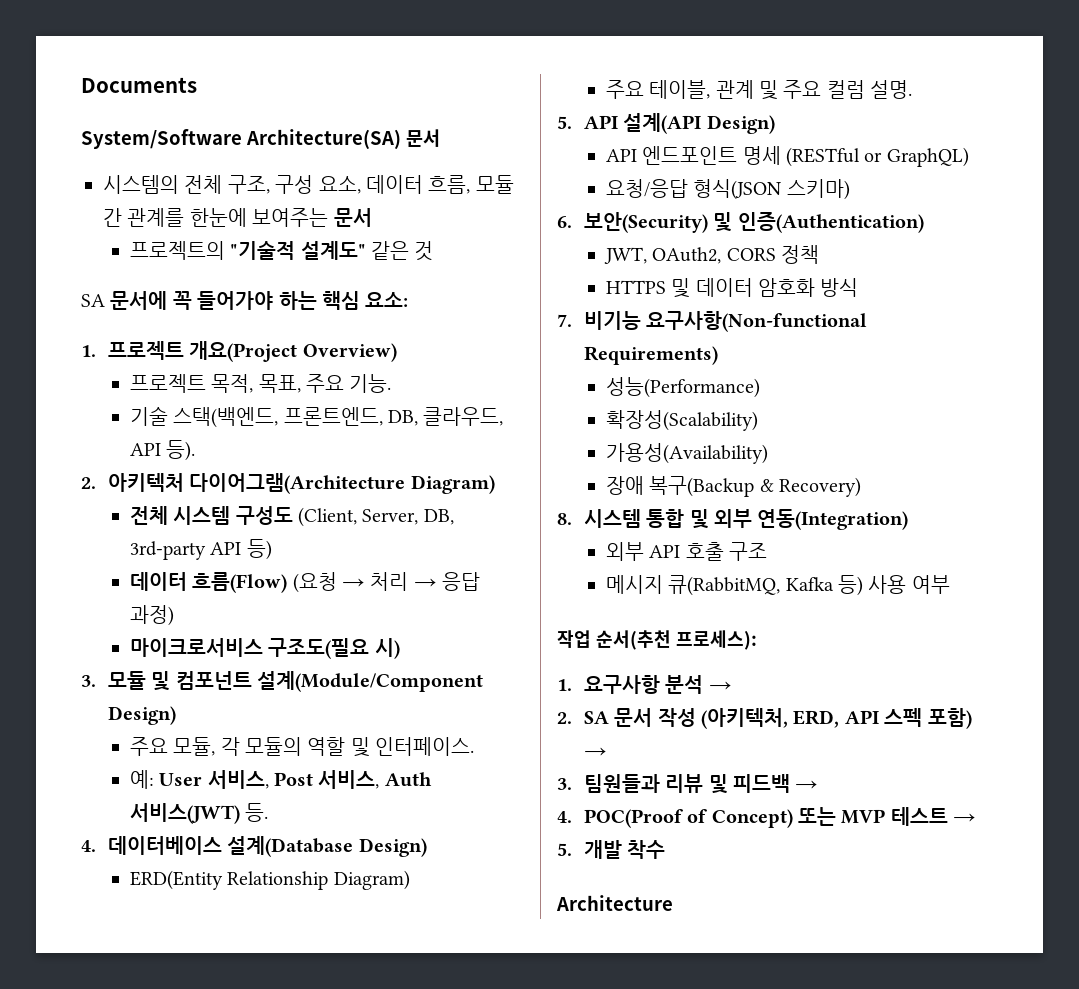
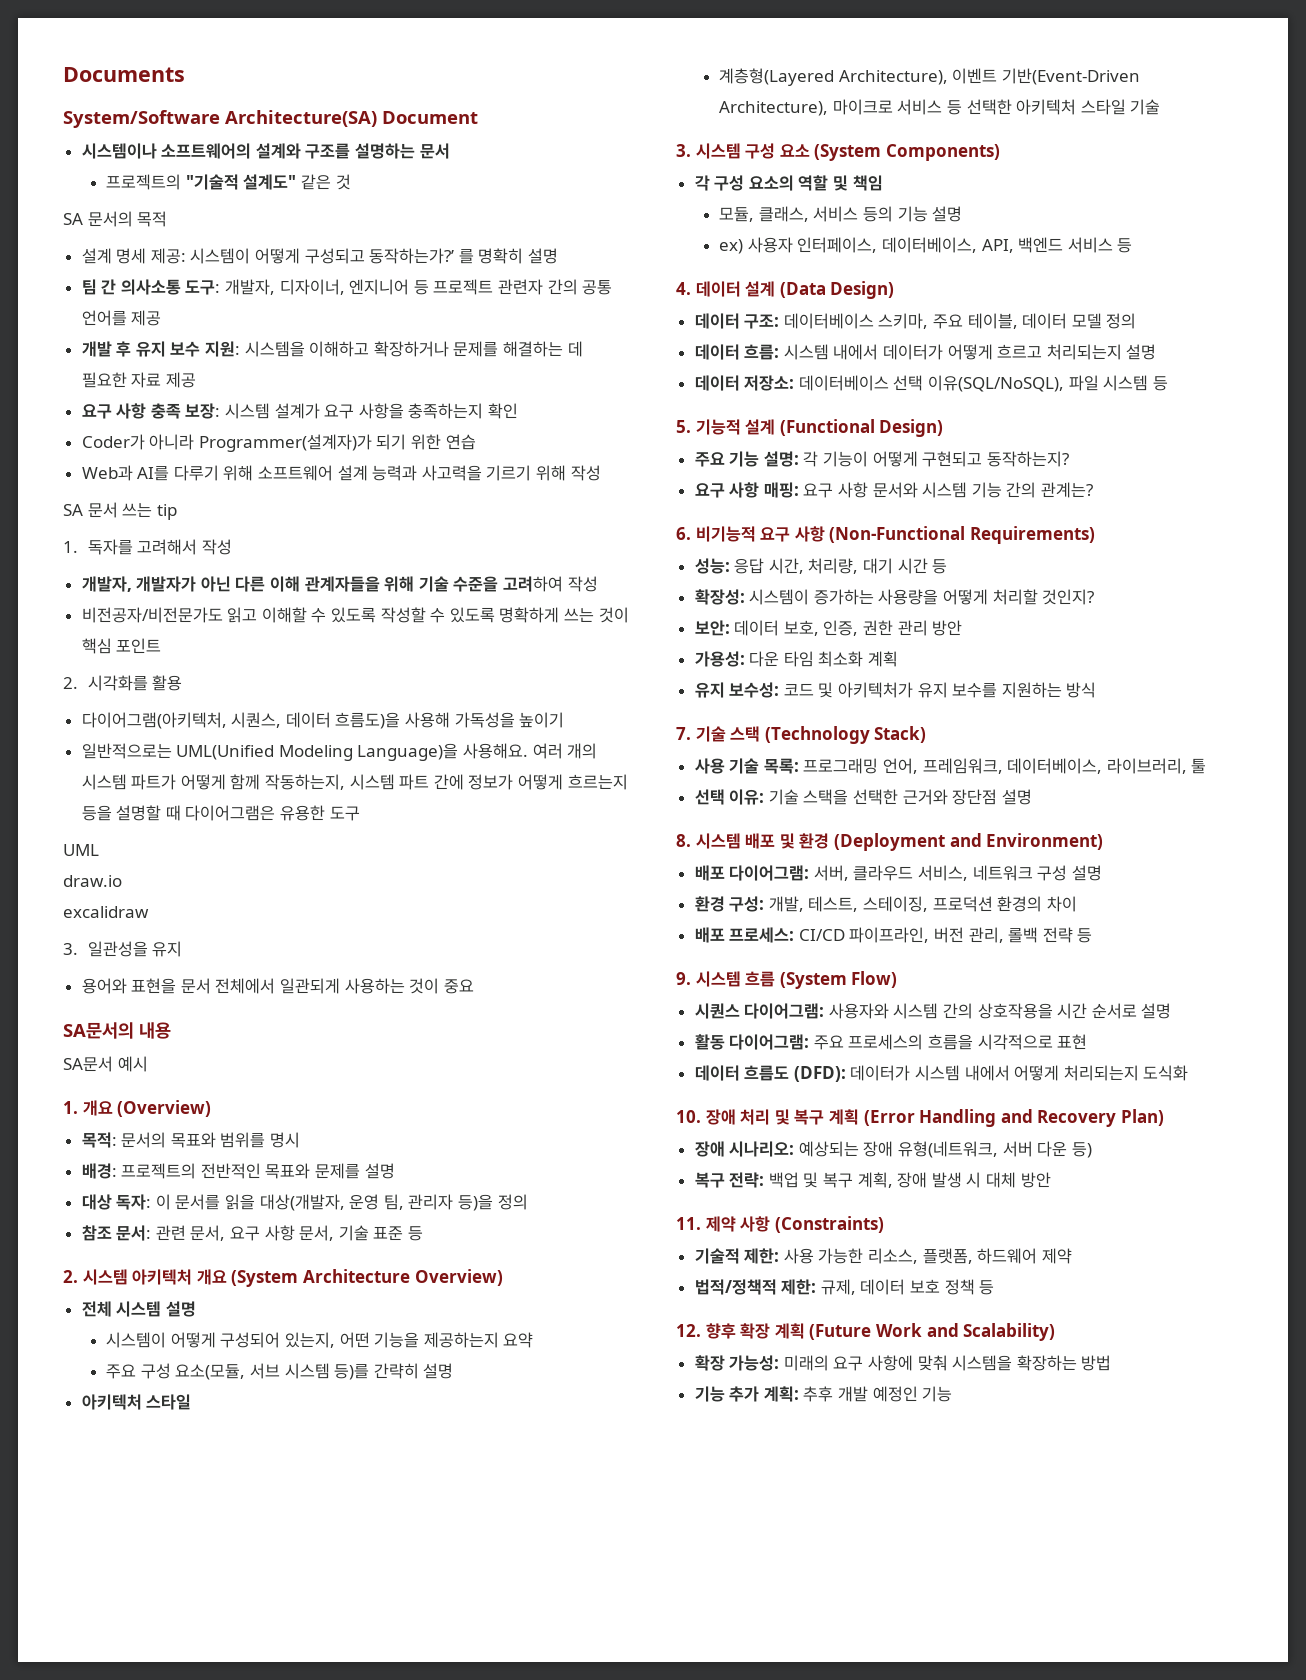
- System/Software Architecture(SA) 문서
- 시스템의 전체 구조, 구성 요소, 데이터 흐름, 모듈 간 관계를 한눈에 보여주는 문서
+ System/Software Architecture(SA) Document
+ 시스템이나 소프트웨어의 설계와 구조를 설명하는 문서
- SA 문서에 꼭 들어가야 하는 핵심 요소:
- 1. 프로젝트 개요(Project Overview)
- 프로젝트 목적, 목표, 주요 기능.
- 기술 스택(백엔드, 프론트엔드, DB, 클라우드, API 등).
- 2. 아키텍처 다이어그램(Architecture Diagram)
- 전체 시스템 구성도 (Client, Server, DB, 3rd-party API 등)
- 데이터 흐름(Flow) (요청 → 처리 → 응답 과정)
- 마이크로서비스 구조도(필요 시)
- 3. 모듈 및 컴포넌트 설계(Module/Component Design)
- 주요 모듈, 각 모듈의 역할 및 인터페이스.
- 예: User 서비스, Post 서비스, Auth 서비스(JWT) 등.
- 4. 데이터베이스 설계(Database Design)
- ERD(Entity Relationship Diagram)
- 주요 테이블, 관계 및 주요 컬럼 설명.
- 5. API 설계(API Design)
- API 엔드포인트 명세 (RESTful or GraphQL)
- 요청/응답 형식(JSON 스키마)
- 6. 보안(Security) 및 인증(Authentication)
- JWT, OAuth2, CORS 정책
- HTTPS 및 데이터 암호화 방식
- 7. 비기능 요구사항(Non-functional Requirements)
- 성능(Performance)
- 확장성(Scalability)
- 가용성(Availability)
- 장애 복구(Backup & Recovery)
- 8. 시스템 통합 및 외부 연동(Integration)
- 외부 API 호출 구조
- 메시지 큐(RabbitMQ, Kafka 등) 사용 여부
- 작업 순서(추천 프로세스):
- 1. 요구사항 분석 →
- 2. SA 문서 작성 (아키텍처, ERD, API 스펙 포함) →
- 3. 팀원들과 리뷰 및 피드백 →
- 4. POC(Proof of Concept) 또는 MVP 테스트 →
- 5. 개발 착수
- Architecture
+ SA 문서의 목적
+ 설계 명세 제공: 시스템이 어떻게 구성되고 동작하는가?’ 를 명확히 설명
+ 팀 간 의사소통 도구: 개발자, 디자이너, 엔지니어 등 프로젝트 관련자 간의 공통 언어를 제공
+ 개발 후 유지 보수 지원: 시스템을 이해하고 확장하거나 문제를 해결하는 데 필요한 자료 제공
+ 요구 사항 충족 보장: 시스템 설계가 요구 사항을 충족하는지 확인
+ Coder가 아니라 Programmer(설계자)가 되기 위한 연습
+ Web과 AI를 다루기 위해 소프트웨어 설계 능력과 사고력을 기르기 위해 작성
+ SA 문서 쓰는 tip
+ 1. 독자를 고려해서 작성
+ 개발자, 개발자가 아닌 다른 이해 관계자들을 위해 기술 수준을 고려하여 작성
+ 비전공자/비전문가도 읽고 이해할 수 있도록 작성할 수 있도록 명확하게 쓰는 것이 핵심 포인트
+ 2. 시각화를 활용
+ 다이어그램(아키텍처, 시퀀스, 데이터 흐름도)을 사용해 가독성을 높이기
+ 일반적으로는 UML(Unified Modeling Language)을 사용해요. 여러 개의 시스템 파트가 어떻게 함께 작동하는지, 시스템 파트 간에 정보가 어떻게 흐르는지 등을 설명할 때 다이어그램은 유용한 도구
+ UML
+ draw.io
+ excalidraw
+ 3. 일관성을 유지
+ 용어와 표현을 문서 전체에서 일관되게 사용하는 것이 중요
+ SA문서의 내용
+ SA문서 예시
+ 1. 개요 (Overview)
+ 목적: 문서의 목표와 범위를 명시
+ 배경: 프로젝트의 전반적인 목표와 문제를 설명
+ 대상 독자: 이 문서를 읽을 대상(개발자, 운영 팀, 관리자 등)을 정의
+ 참조 문서: 관련 문서, 요구 사항 문서, 기술 표준 등
+ 2. 시스템 아키텍처 개요 (System Architecture Overview)
+ 전체 시스템 설명
+ 시스템이 어떻게 구성되어 있는지, 어떤 기능을 제공하는지 요약
+ 주요 구성 요소(모듈, 서브 시스템 등)를 간략히 설명
+ 아키텍처 스타일
+ 계층형(Layered Architecture), 이벤트 기반(Event-Driven Architecture), 마이크로 서비스 등 선택한 아키텍처 스타일 기술
+ 3. 시스템 구성 요소 (System Components)
+ 각 구성 요소의 역할 및 책임
+ 모듈, 클래스, 서비스 등의 기능 설명
+ ex) 사용자 인터페이스, 데이터베이스, API, 백엔드 서비스 등
+ 4. 데이터 설계 (Data Design)
+ 데이터 구조: 데이터베이스 스키마, 주요 테이블, 데이터 모델 정의
+ 데이터 흐름: 시스템 내에서 데이터가 어떻게 흐르고 처리되는지 설명
+ 데이터 저장소: 데이터베이스 선택 이유(SQL/NoSQL), 파일 시스템 등
+ 5. 기능적 설계 (Functional Design)
+ 주요 기능 설명: 각 기능이 어떻게 구현되고 동작하는지?
+ 요구 사항 매핑: 요구 사항 문서와 시스템 기능 간의 관계는?
+ 6. 비기능적 요구 사항 (Non-Functional Requirements)
+ 성능: 응답 시간, 처리량, 대기 시간 등
+ 확장성: 시스템이 증가하는 사용량을 어떻게 처리할 것인지?
+ 보안: 데이터 보호, 인증, 권한 관리 방안
+ 가용성: 다운 타임 최소화 계획
+ 유지 보수성: 코드 및 아키텍처가 유지 보수를 지원하는 방식
+ 7. 기술 스택 (Technology Stack)
+ 사용 기술 목록: 프로그래밍 언어, 프레임워크, 데이터베이스, 라이브러리, 툴
+ 선택 이유: 기술 스택을 선택한 근거와 장단점 설명
+ 8. 시스템 배포 및 환경 (Deployment and Environment)
+ 배포 다이어그램: 서버, 클라우드 서비스, 네트워크 구성 설명
+ 환경 구성: 개발, 테스트, 스테이징, 프로덕션 환경의 차이
+ 배포 프로세스: CI/CD 파이프라인, 버전 관리, 롤백 전략 등
+ 9. 시스템 흐름 (System Flow)
+ 시퀀스 다이어그램: 사용자와 시스템 간의 상호작용을 시간 순서로 설명
+ 활동 다이어그램: 주요 프로세스의 흐름을 시각적으로 표현
+ 데이터 흐름도 (DFD): 데이터가 시스템 내에서 어떻게 처리되는지 도식화
+ 10. 장애 처리 및 복구 계획 (Error Handling and Recovery Plan)
+ 장애 시나리오: 예상되는 장애 유형(네트워크, 서버 다운 등)
+ 복구 전략: 백업 및 복구 계획, 장애 발생 시 대체 방안
+ 11. 제약 사항 (Constraints)
+ 기술적 제한: 사용 가능한 리소스, 플랫폼, 하드웨어 제약
+ 법적/정책적 제한: 규제, 데이터 보호 정책 등
+ 12. 향후 확장 계획 (Future Work and Scalability)
+ 확장 가능성: 미래의 요구 사항에 맞춰 시스템을 확장하는 방법
+ 기능 추가 계획: 추후 개발 예정인 기능

